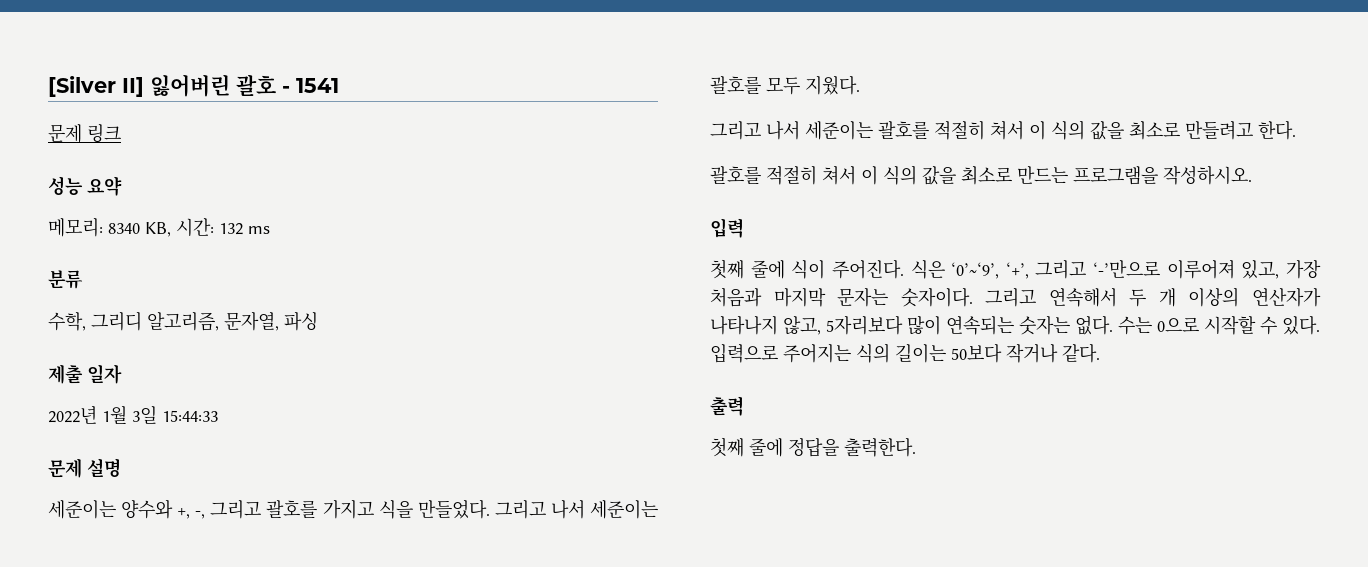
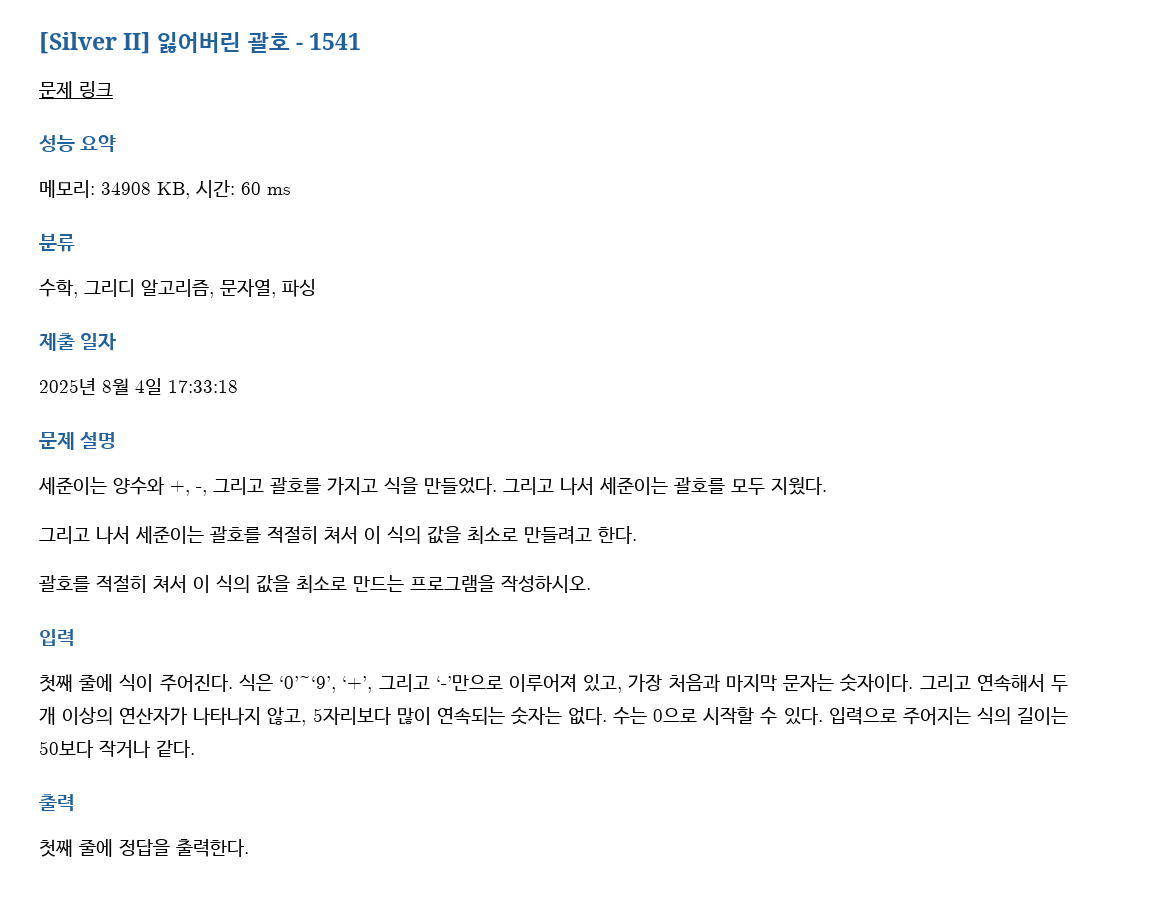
- 메모리: 8340 KB, 시간: 132 ms
+ 메모리: 34908 KB, 시간: 60 ms
- 2022년 1월 3일 15:44:33
+ 2025년 8월 4일 17:33:18

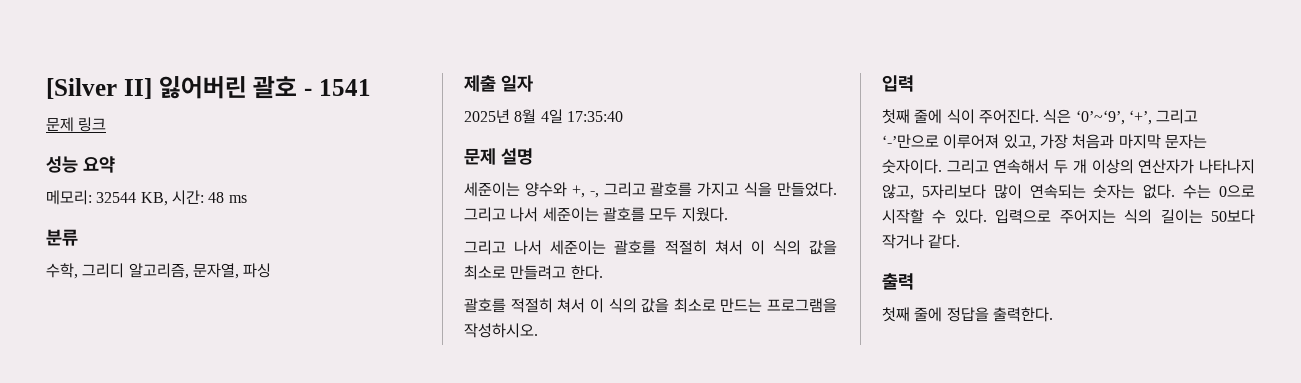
- 메모리: 34908 KB, 시간: 60 ms
+ 메모리: 32544 KB, 시간: 48 ms
- 2025년 8월 4일 17:33:18
+ 2025년 8월 4일 17:35:40

